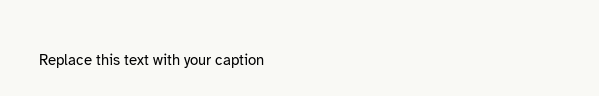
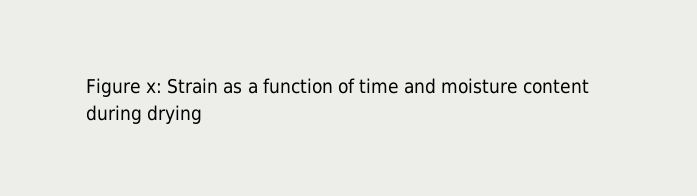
- Replace this text with your caption
+ Figure x: Strain as a function of time and moisture content during drying

